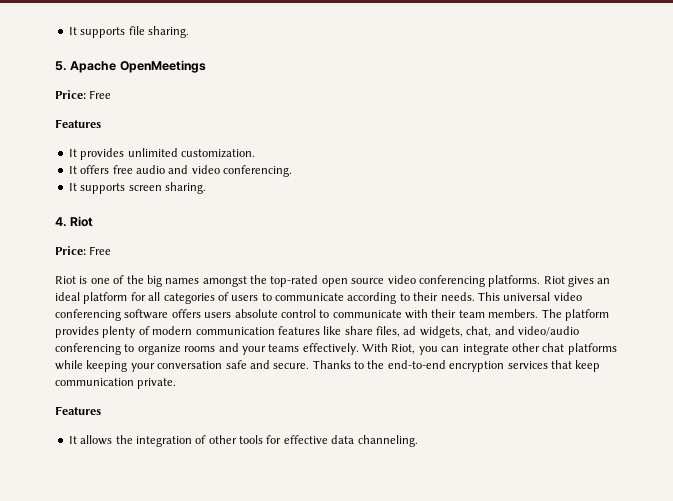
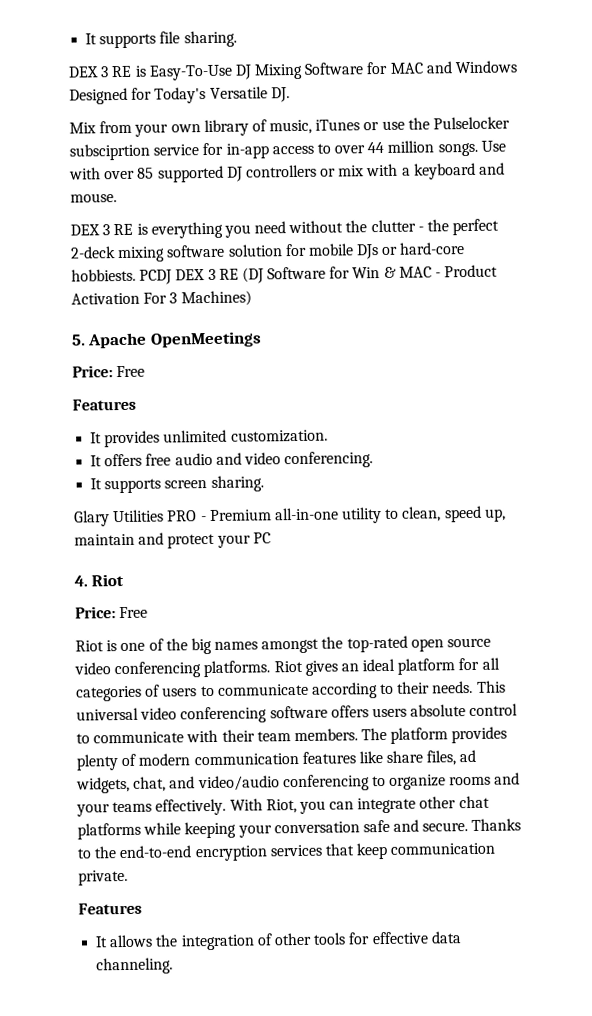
+ DEX 3 RE is Easy-To-Use DJ Mixing Software for MAC and Windows Designed for Today's Versatile DJ.
+ Mix from your own library of music, iTunes or use the Pulselocker subsciprtion service for in-app access to over 44 million songs. Use with over 85 supported DJ controllers or mix with a keyboard and mouse.
+ DEX 3 RE is everything you need without the clutter - the perfect 2-deck mixing software solution for mobile DJs or hard-core hobbiests. PCDJ DEX 3 RE (DJ Software for Win & MAC - Product Activation For 3 Machines)
+ Glary Utilities PRO - Premium all-in-one utility to clean, speed up, maintain and protect your PC

